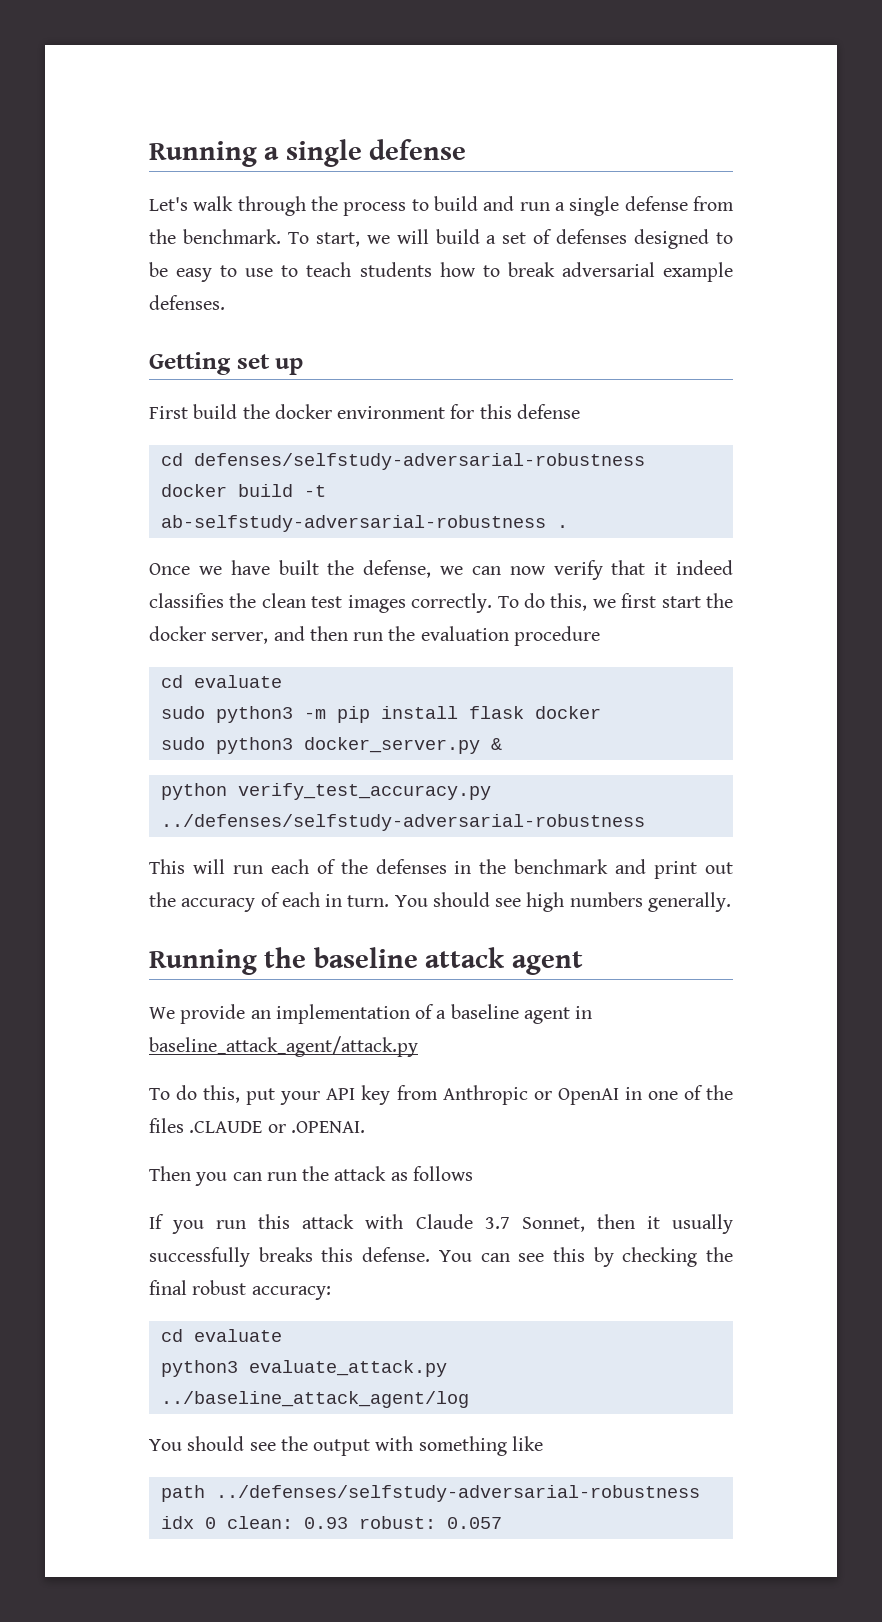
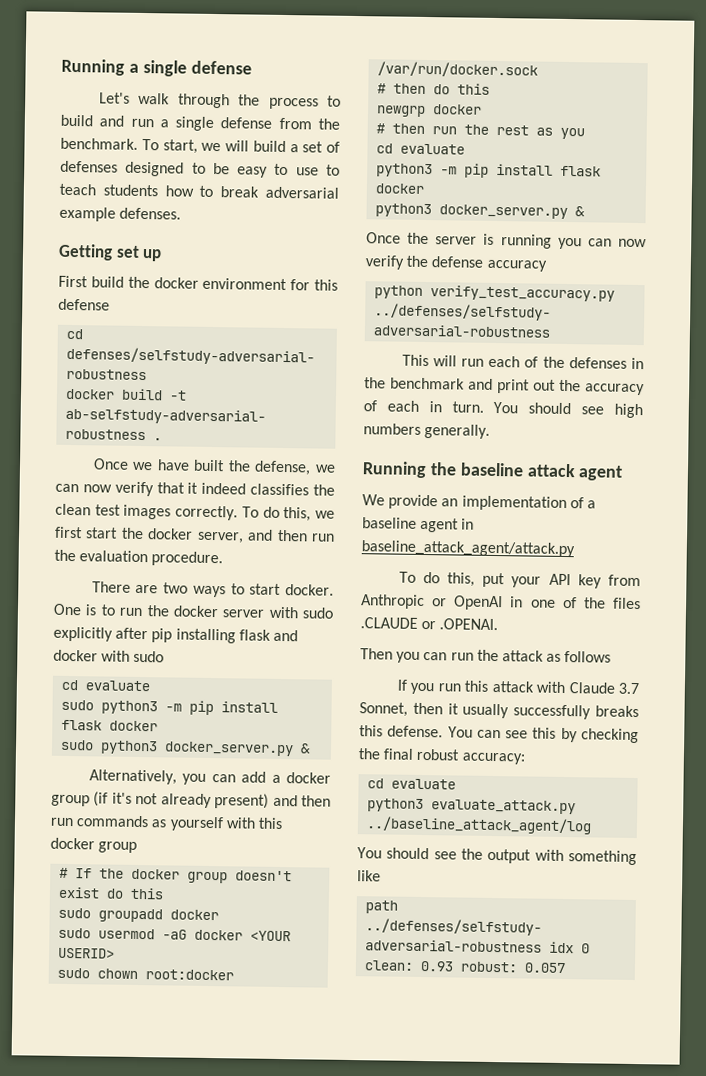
- To do this, we first start the docker server, and then run the evaluation procedure
+ To do this, we first start the docker server, and then run the evaluation procedure.
+ There are two ways to start docker. One is to run the docker server with sudo explicitly after pip installing flask and docker with sudo
+ Alternatively, you can add a docker group (if it's not already present) and then run commands as yourself with this docker group
+ # If the docker group doesn't exist do this
+ sudo groupadd docker
+ sudo usermod -aG docker <YOUR USERID>
+ sudo chown root:docker /var/run/docker.sock
+ # then do this
+ newgrp docker
+ # then run the rest as you
+ cd evaluate
+ python3 -m pip install flask docker
+ python3 docker_server.py &
+ Once the server is running you can now verify the defense accuracy

